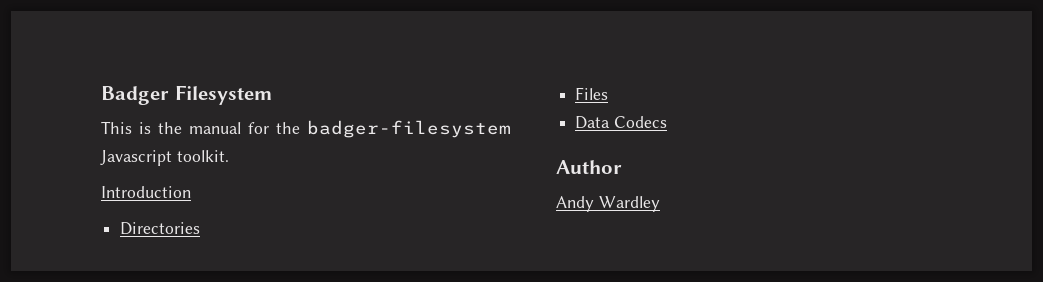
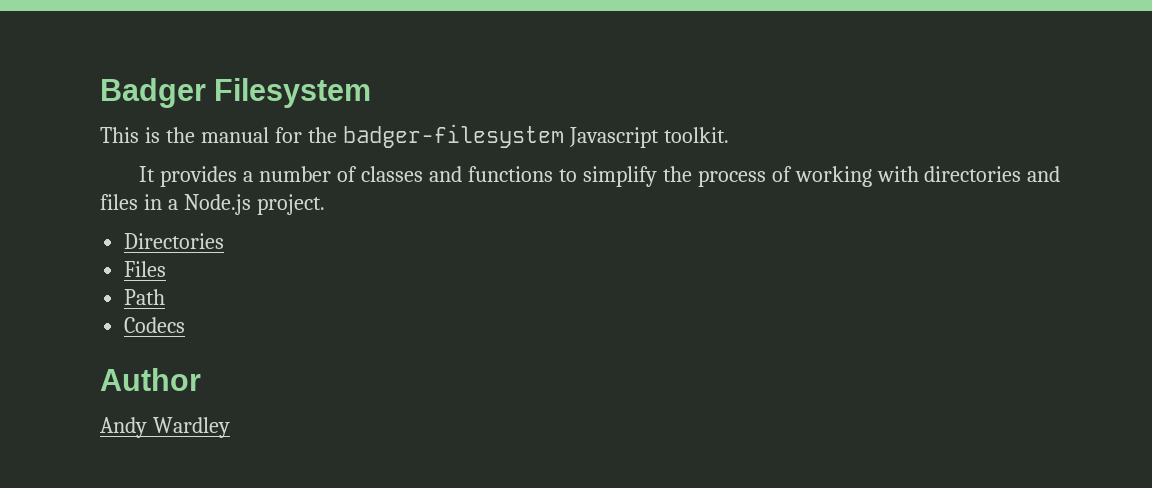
- Introduction
+ It provides a number of classes and functions to simplify the process of working with directories and files in a Node.js project.
- Data Codecs
+ Path
+ Codecs

